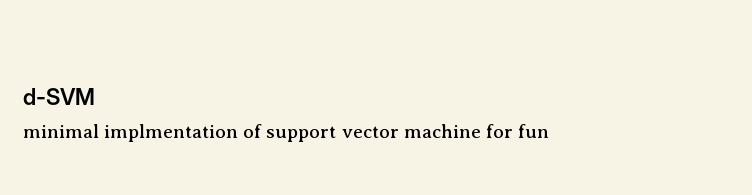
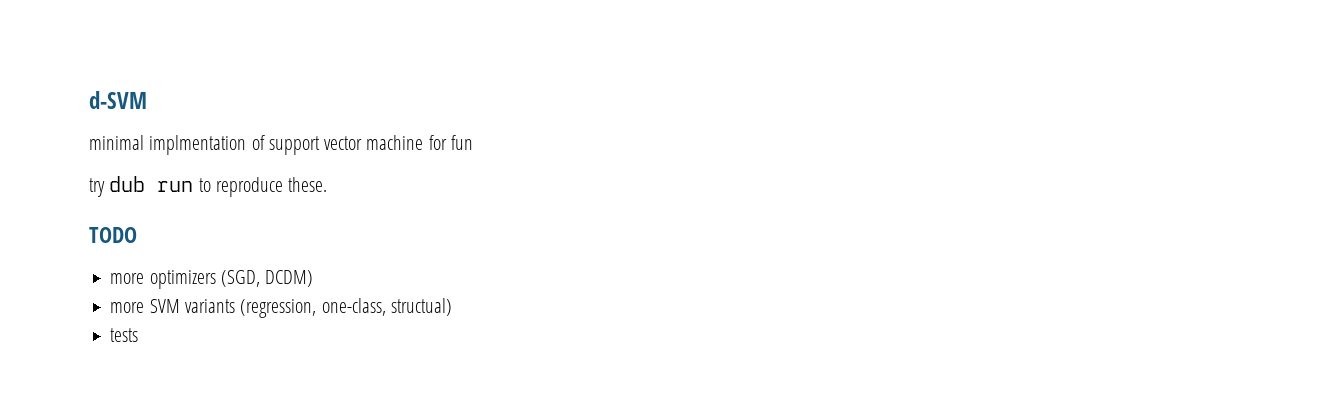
+ try dub run to reproduce these.
+ TODO
+ more optimizers (SGD, DCDM)
+ more SVM variants (regression, one-class, structual)
+ tests

